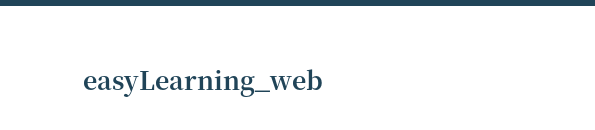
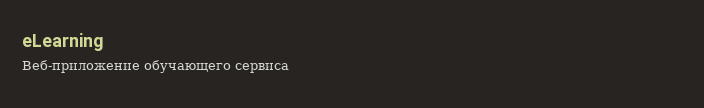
- easyLearning_web
+ eLearning
+ Веб-приложение обучающего сервиса

